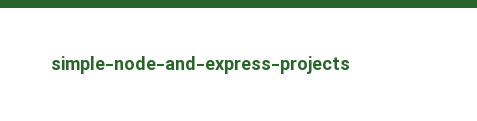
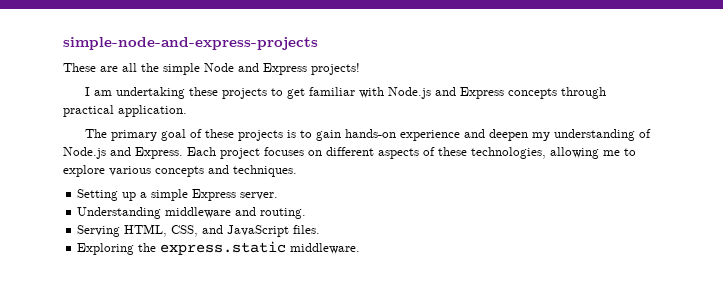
+ These are all the simple Node and Express projects!
+ I am undertaking these projects to get familiar with Node.js and Express concepts through practical application.
+ The primary goal of these projects is to gain hands-on experience and deepen my understanding of Node.js and Express. Each project focuses on different aspects of these technologies, allowing me to explore various concepts and techniques.
+ Setting up a simple Express server.
+ Understanding middleware and routing.
+ Serving HTML, CSS, and JavaScript files.
+ Exploring the express.static middleware.

